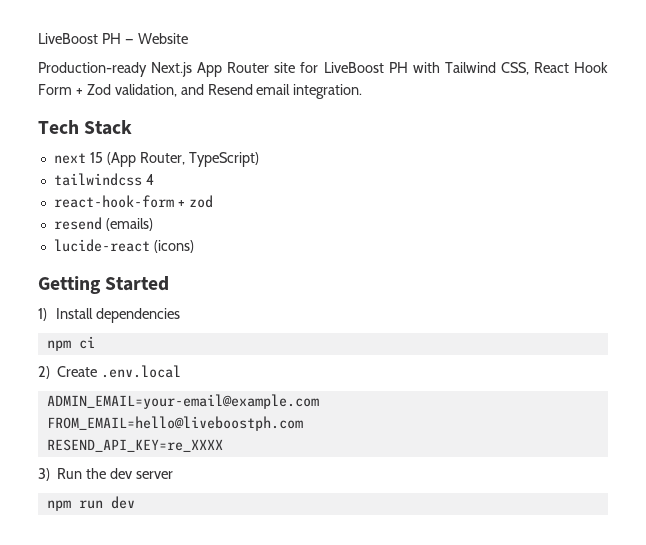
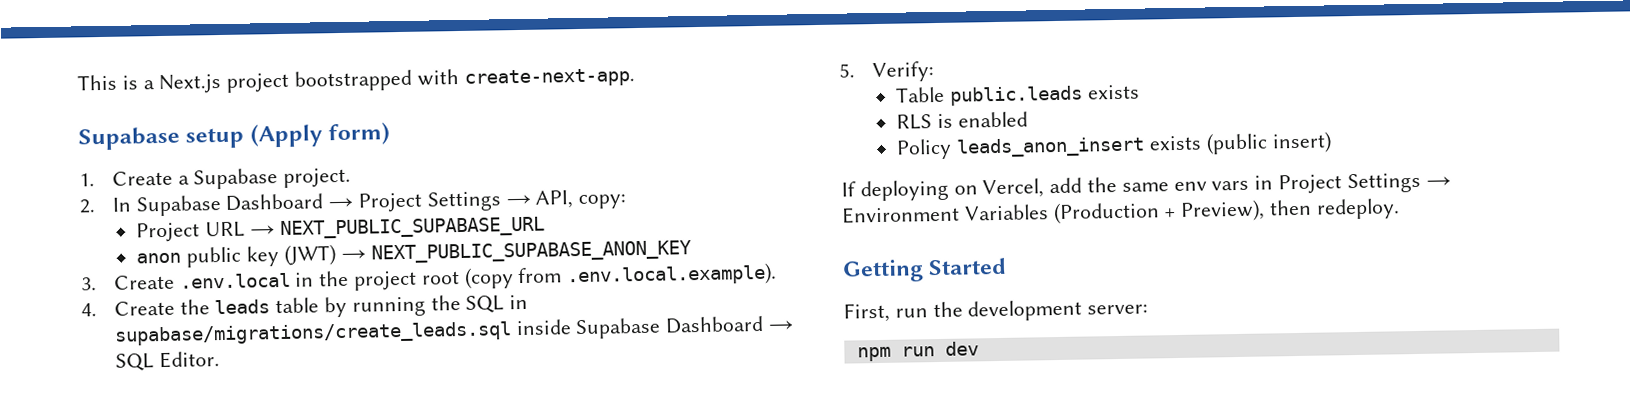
- LiveBoost PH — Website
- Production-ready Next.js App Router site for LiveBoost PH with Tailwind CSS, React Hook Form + Zod validation, and Resend email integration.
- Tech Stack
- next 15 (App Router, TypeScript)
- tailwindcss 4
- react-hook-form + zod
- resend (emails)
- lucide-react (icons)
+ This is a Next.js project bootstrapped with create-next-app.
+ Supabase setup (Apply form)
+ 1. Create a Supabase project.
+ 2. In Supabase Dashboard → Project Settings → API, copy:
+ Project URL → NEXT_PUBLIC_SUPABASE_URL
+ anon public key (JWT) → NEXT_PUBLIC_SUPABASE_ANON_KEY
+ 3. Create .env.local in the project root (copy from .env.local.example).
+ 4. Create the leads table by running the SQL in supabase/migrations/create_leads.sql inside Supabase Dashboard → SQL Editor.
+ 5. Verify:
+ Table public.leads exists
+ RLS is enabled
+ Policy leads_anon_insert exists (public insert)
+ If deploying on Vercel, add the same env vars in Project Settings → Environment Variables (Production + Preview), then redeploy.
  Getting Started
- 1) Install dependencies
- npm ci
- 2) Create .env.local
- ADMIN_EMAIL=your-email@example.com
- FROM_EMAIL=hello@liveboostph.com
- RESEND_API_KEY=re_XXXX
- 3) Run the dev server
+ First, run the development server:

